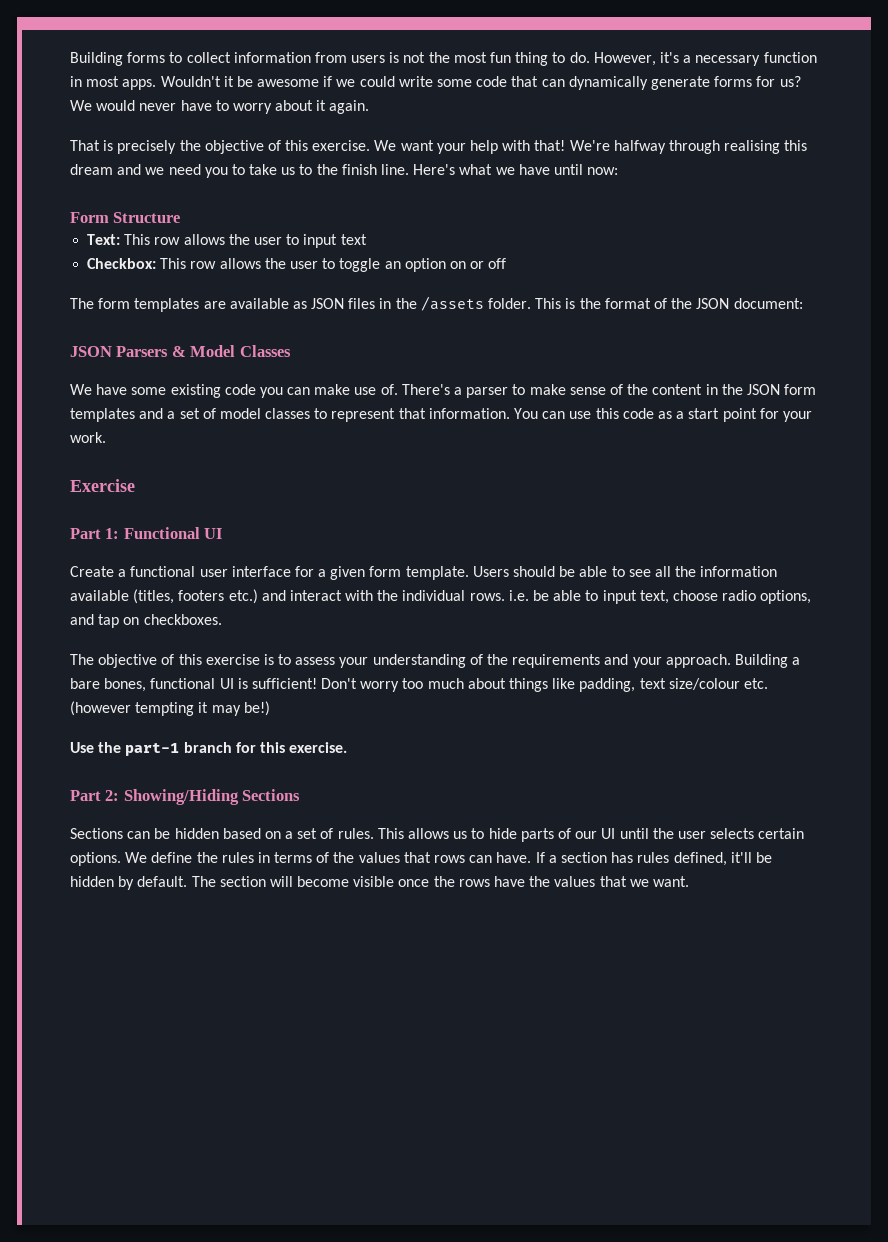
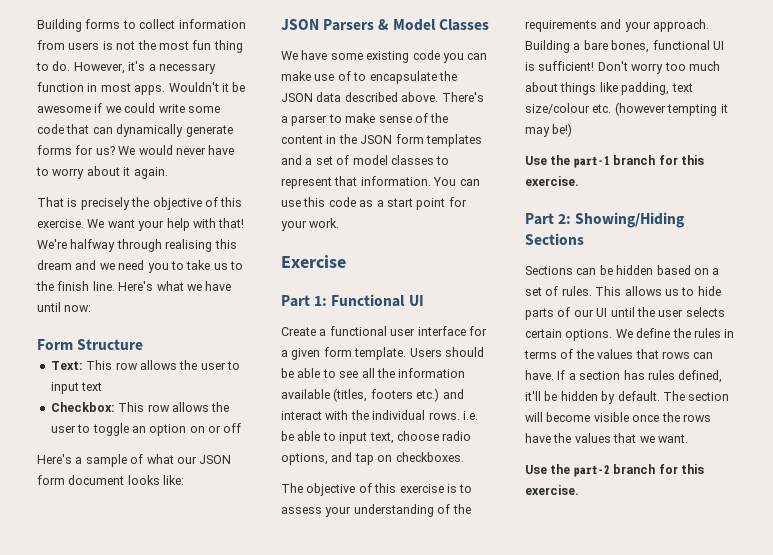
- The form templates are available as JSON files in the /assets folder. This is the format of the JSON document:
+ Here's a sample of what our JSON form document looks like:
- We have some existing code you can make use of.
+ We have some existing code you can make use of to encapsulate the JSON data described above.
+ Use the part-2 branch for this exercise.

